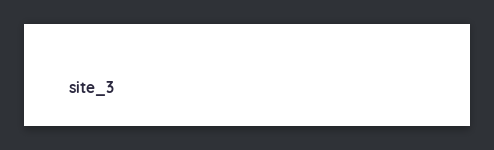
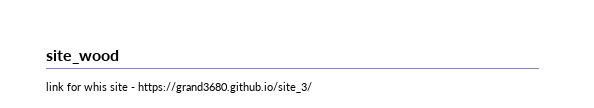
- site_3
+ site_wood
+ link for whis site - https://grand3680.github.io/site_3/

